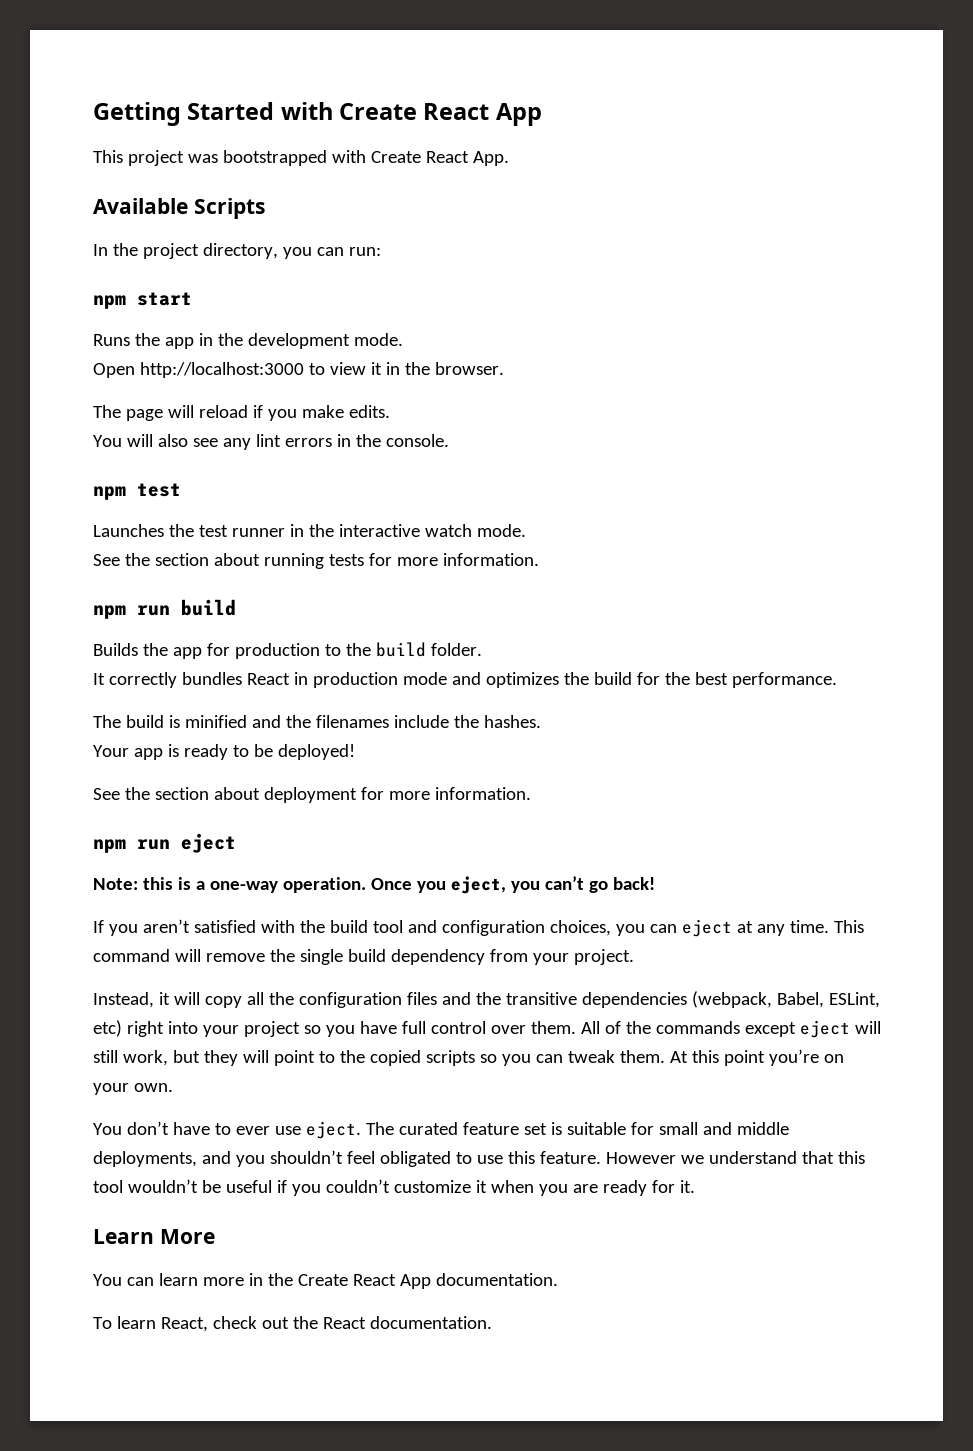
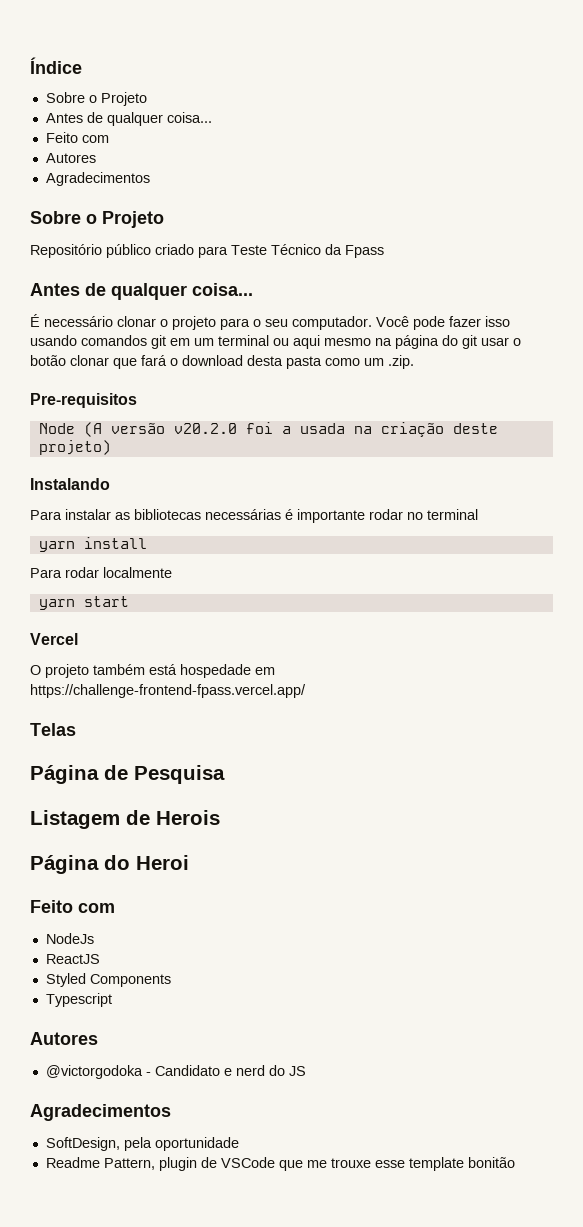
- Getting Started with Create React App
- This project was bootstrapped with Create React App.
- Available Scripts
- In the project directory, you can run:
- npm start
- Runs the app in the development mode.
- Open http://localhost:3000 to view it in the browser.
- The page will reload if you make edits.
- You will also see any lint errors in the console.
- npm test
- Launches the test runner in the interactive watch mode.
- See the section about running tests for more information.
- npm run build
- Builds the app for production to the build folder.
- It correctly bundles React in production mode and optimizes the build for the best performance.
- The build is minified and the filenames include the hashes.
- Your app is ready to be deployed!
- See the section about deployment for more information.
- npm run eject
- Note: this is a one-way operation. Once you eject, you can’t go back!
- If you aren’t satisfied with the build tool and configuration choices, you can eject at any time. This command will remove the single build dependency from your project.
- Instead, it will copy all the configuration files and the transitive dependencies (webpack, Babel, ESLint, etc) right into your project so you have full control over them. All of the commands except eject will still work, but they will point to the copied scripts so you can tweak them. At this point you’re on your own.
- You don’t have to ever use eject. The curated feature set is suitable for small and middle deployments, and you shouldn’t feel obligated to use this feature. However we understand that this tool wouldn’t be useful if you couldn’t customize it when you are ready for it.
- Learn More
- You can learn more in the Create React App documentation.
- To learn React, check out the React documentation.
+ Índice
+ Sobre o Projeto
+ Antes de qualquer coisa...
+ Feito com
+ Autores
+ Agradecimentos
+ Sobre o Projeto
+ Repositório público criado para Teste Técnico da Fpass
+ Antes de qualquer coisa...
+ É necessário clonar o projeto para o seu computador. Você pode fazer isso usando comandos git em um terminal ou aqui mesmo na página do git usar o botão clonar que fará o download desta pasta como um .zip.
+ Pre-requisitos
+ Node (A versão v20.2.0 foi a usada na criação deste projeto)
+ Instalando
+ Para instalar as bibliotecas necessárias é importante rodar no terminal
+ yarn install
+ Para rodar localmente
+ yarn start
+ Vercel
+ O projeto também está hospedade em https://challenge-frontend-fpass.vercel.app/
+ Telas
+ Página de Pesquisa
+ Listagem de Herois
+ Página do Heroi
+ Feito com
+ NodeJs
+ ReactJS
+ Styled Components
+ Typescript
+ Autores
+ @victorgodoka - Candidato e nerd do JS
+ Agradecimentos
+ SoftDesign, pela oportunidade
+ Readme Pattern, plugin de VSCode que me trouxe esse template bonitão

